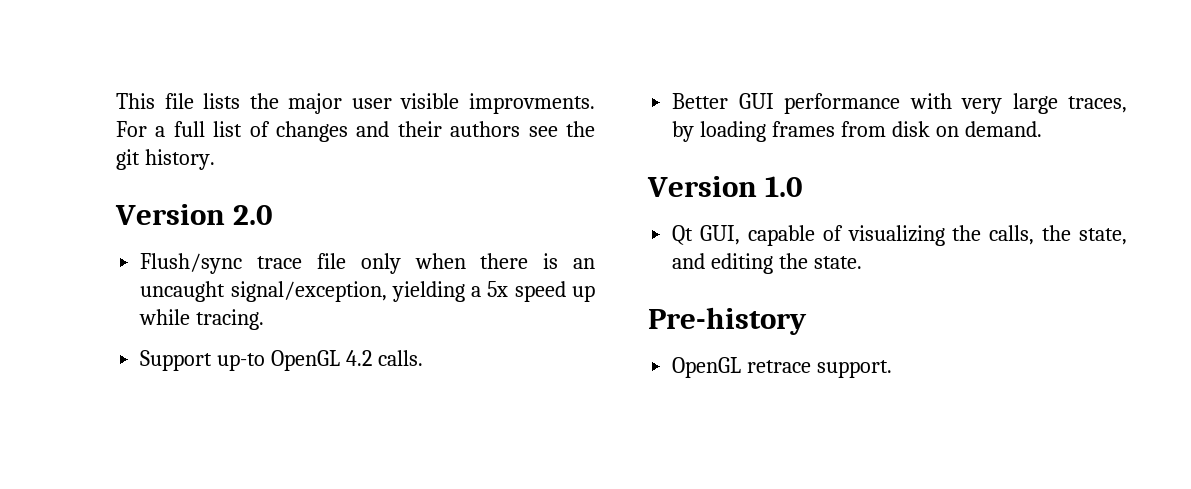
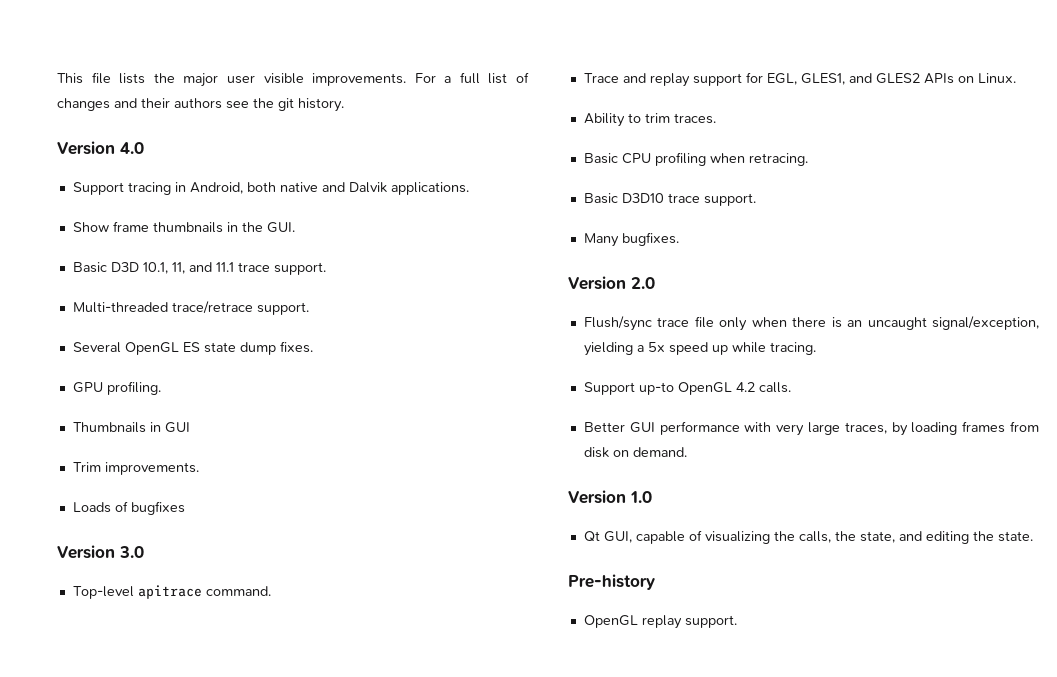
- This file lists the major user visible improvments.
+ This file lists the major user visible improvements.
+ Version 4.0
+ Support tracing in Android, both native and Dalvik applications.
+ Show frame thumbnails in the GUI.
+ Basic D3D 10.1, 11, and 11.1 trace support.
+ Multi-threaded trace/retrace support.
+ Several OpenGL ES state dump fixes.
+ GPU profiling.
+ Thumbnails in GUI
+ Trim improvements.
+ Loads of bugfixes
+ Version 3.0
+ Top-level apitrace command.
+ Trace and replay support for EGL, GLES1, and GLES2 APIs on Linux.
+ Ability to trim traces.
+ Basic CPU profiling when retracing.
+ Basic D3D10 trace support.
+ Many bugfixes.
- OpenGL retrace support.
+ OpenGL replay support.

